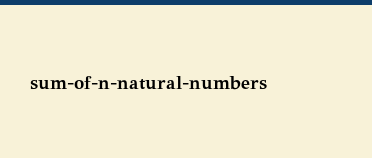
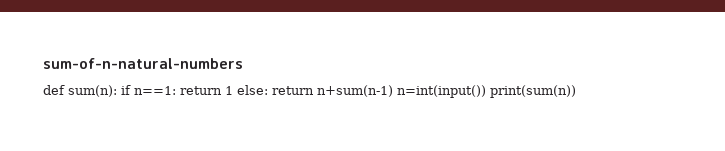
+ def sum(n): if n==1: return 1 else: return n+sum(n-1) n=int(input()) print(sum(n))

